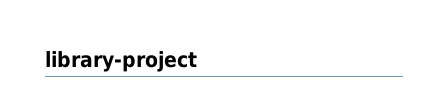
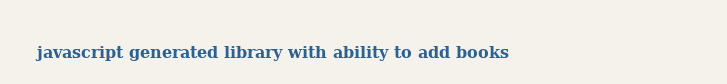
- library-project
+ javascript generated library with ability to add books

